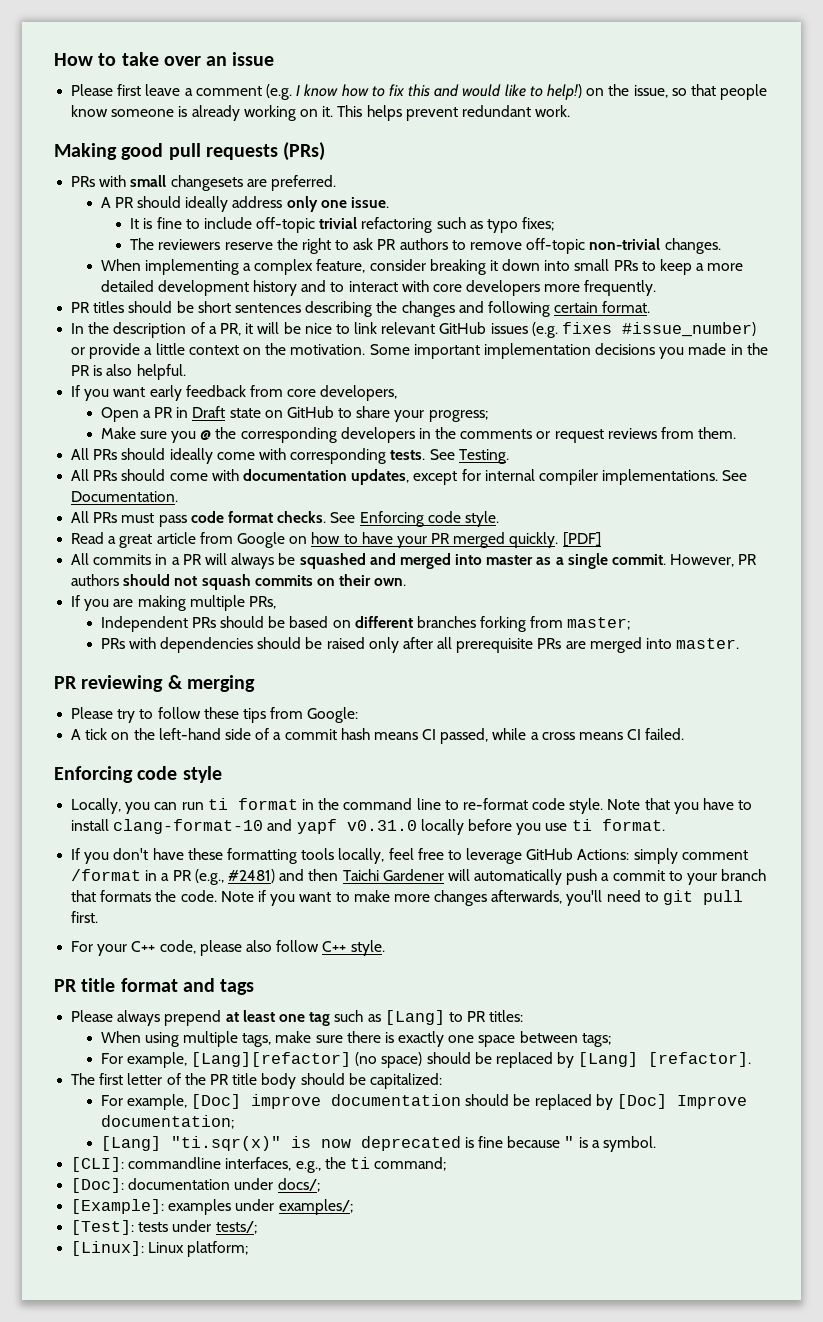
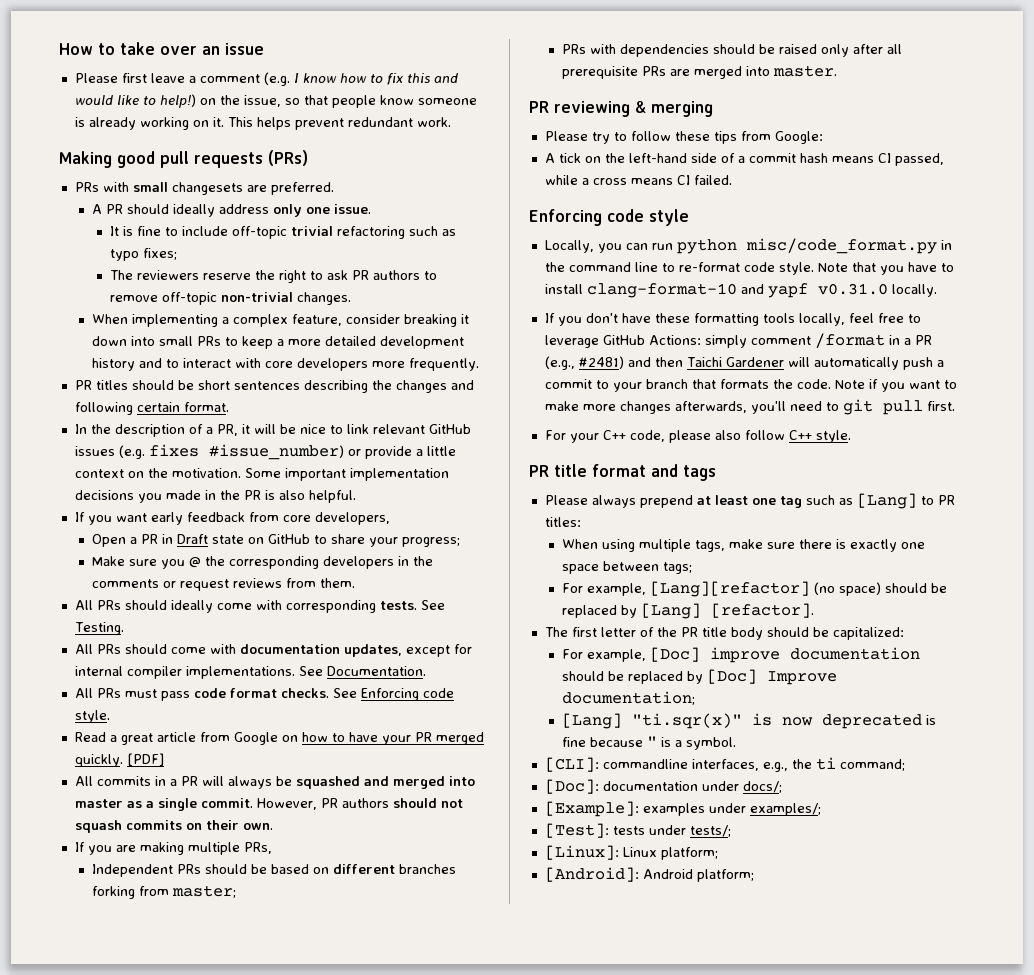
- Locally, you can run ti format in the command line to re-format code style.
+ Locally, you can run python misc/code_format.py in the command line to re-format code style.
- Note that you have to install clang-format-10 and yapf v0.31.0 locally before you use ti format.
+ Note that you have to install clang-format-10 and yapf v0.31.0 locally.
+ [Android]: Android platform;

